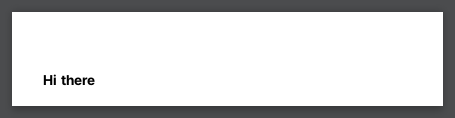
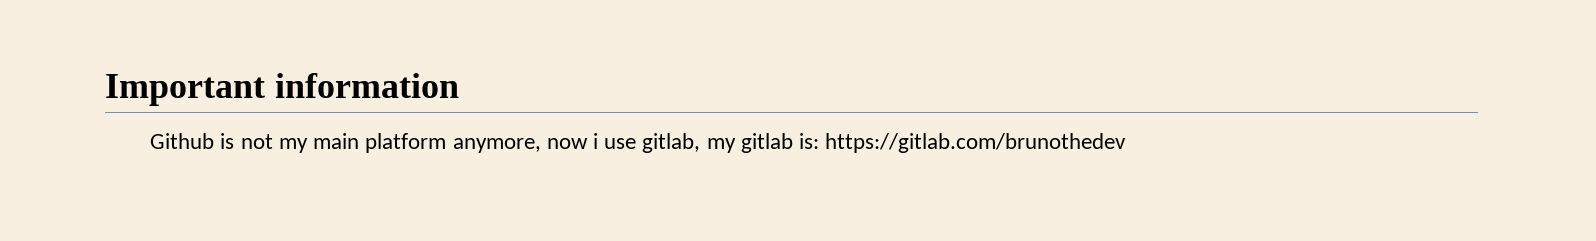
- Hi there
+ Important information
+ Github is not my main platform anymore, now i use gitlab, my gitlab is: https://gitlab.com/brunothedev

